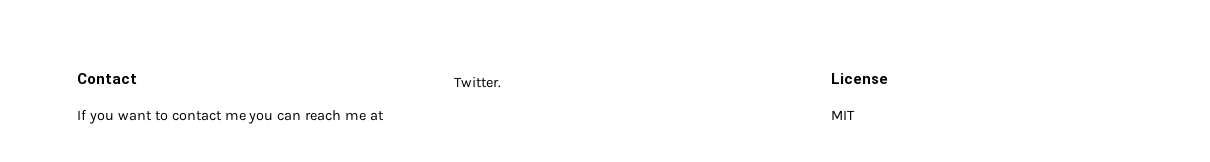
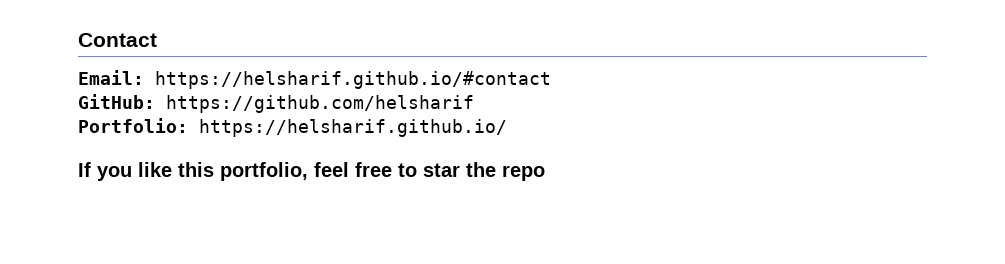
- If you want to contact me you can reach me at Twitter.
- License
- MIT
+ Email: https://helsharif.github.io/#contact
+ GitHub: https://github.com/helsharif
+ Portfolio: https://helsharif.github.io/
+ If you like this portfolio, feel free to star the repo

